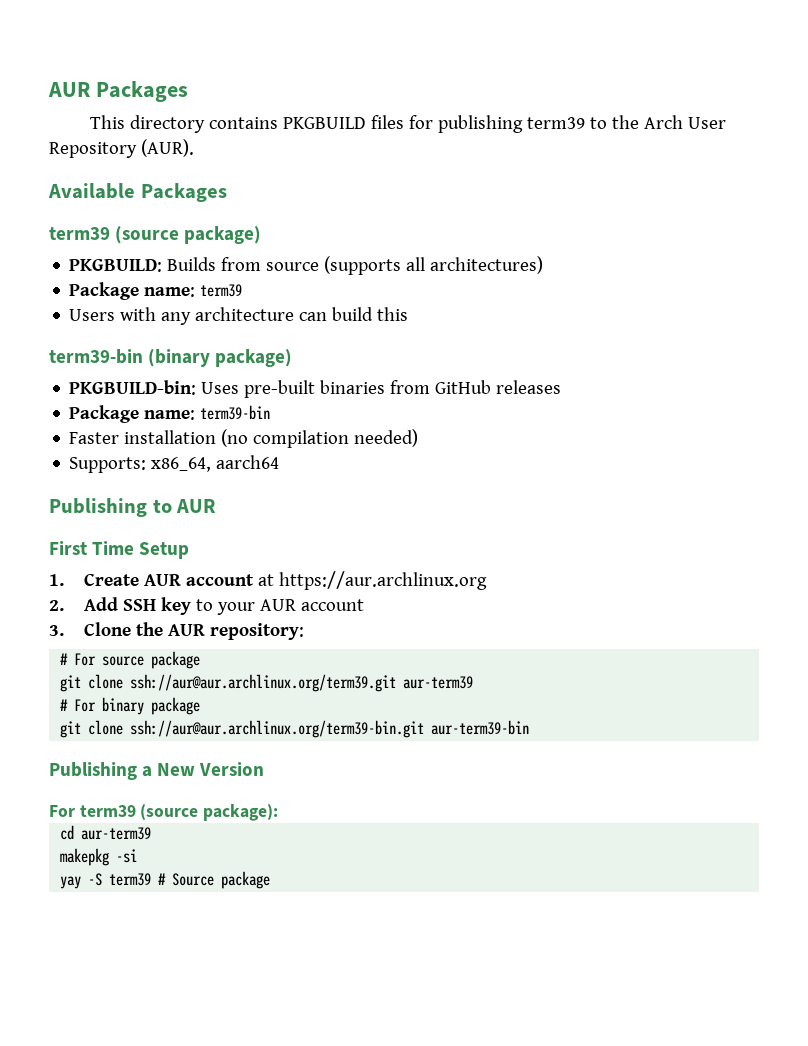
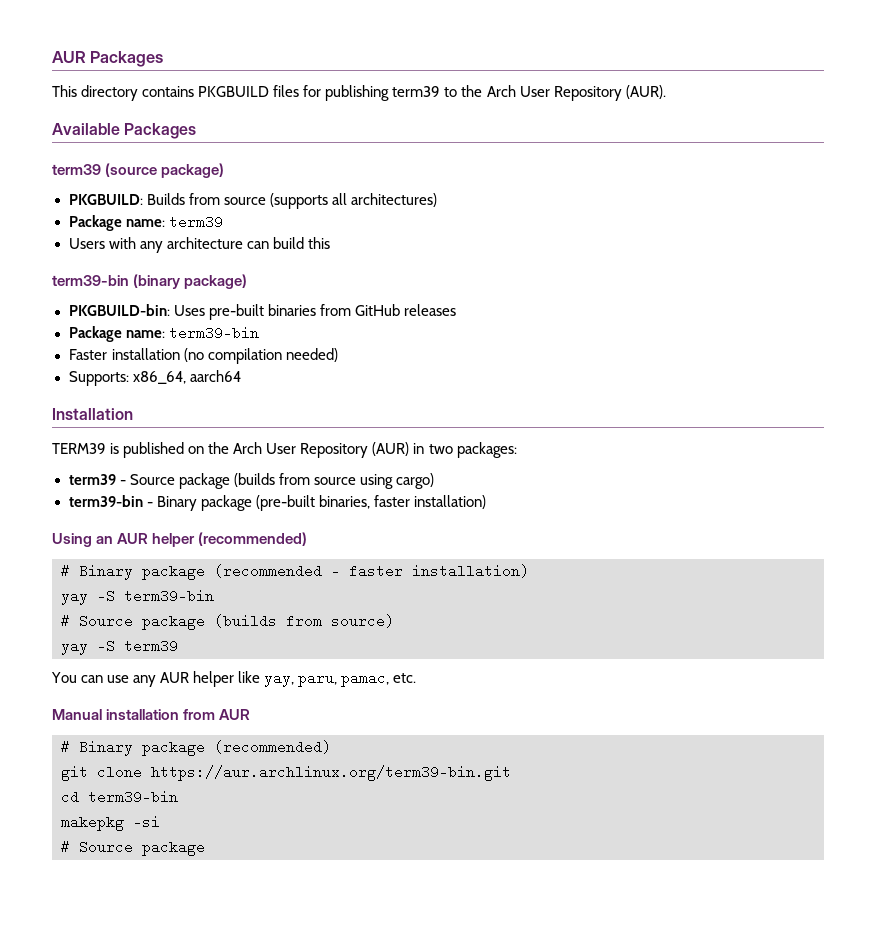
- Publishing to AUR
- First Time Setup
- 1. Create AUR account at https://aur.archlinux.org
- 2. Add SSH key to your AUR account
- 3. Clone the AUR repository:
- # For source package
- git clone ssh://aur@aur.archlinux.org/term39.git aur-term39
- # For binary package
- git clone ssh://aur@aur.archlinux.org/term39-bin.git aur-term39-bin
- Publishing a New Version
- For term39 (source package):
+ Installation
+ TERM39 is published on the Arch User Repository (AUR) in two packages:
+ term39 - Source package (builds from source using cargo)
+ term39-bin - Binary package (pre-built binaries, faster installation)
+ Using an AUR helper (recommended)
+ # Binary package (recommended - faster installation)
+ yay -S term39-bin
+ # Source package (builds from source)
+ yay -S term39
+ You can use any AUR helper like yay, paru, pamac, etc.
+ Manual installation from AUR
+ # Binary package (recommended)
+ git clone https://aur.archlinux.org/term39-bin.git
- cd aur-term39
+ cd term39-bin
  makepkg -si
- yay -S term39 # Source package
+ # Source package

